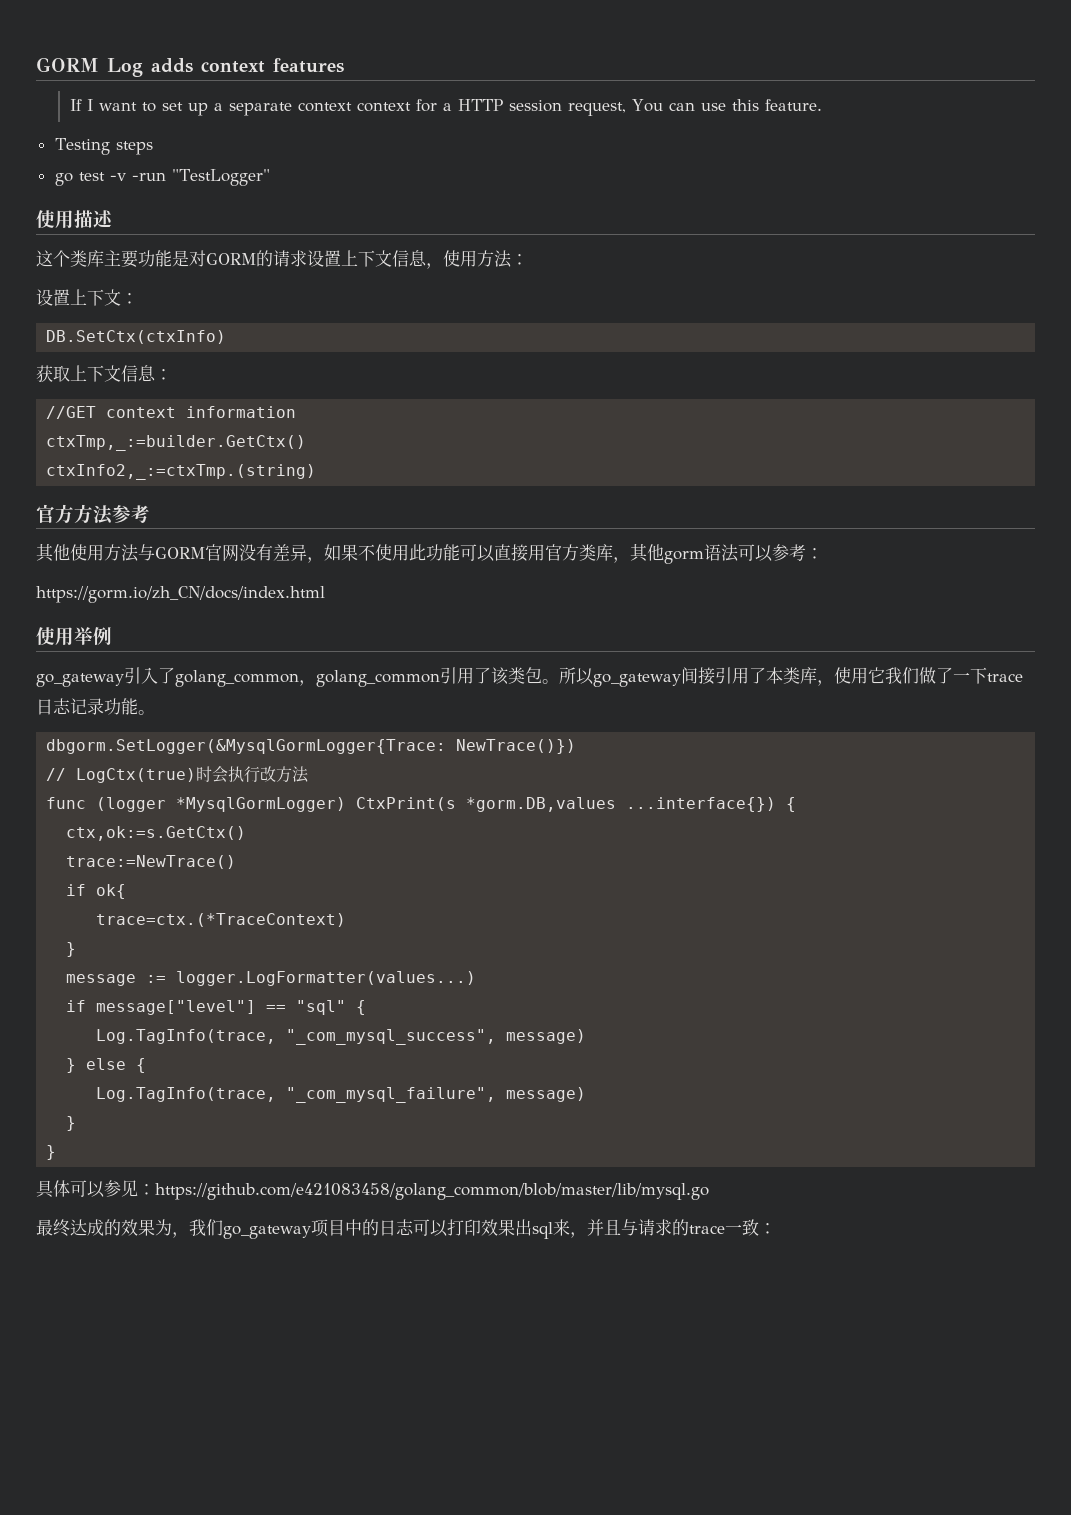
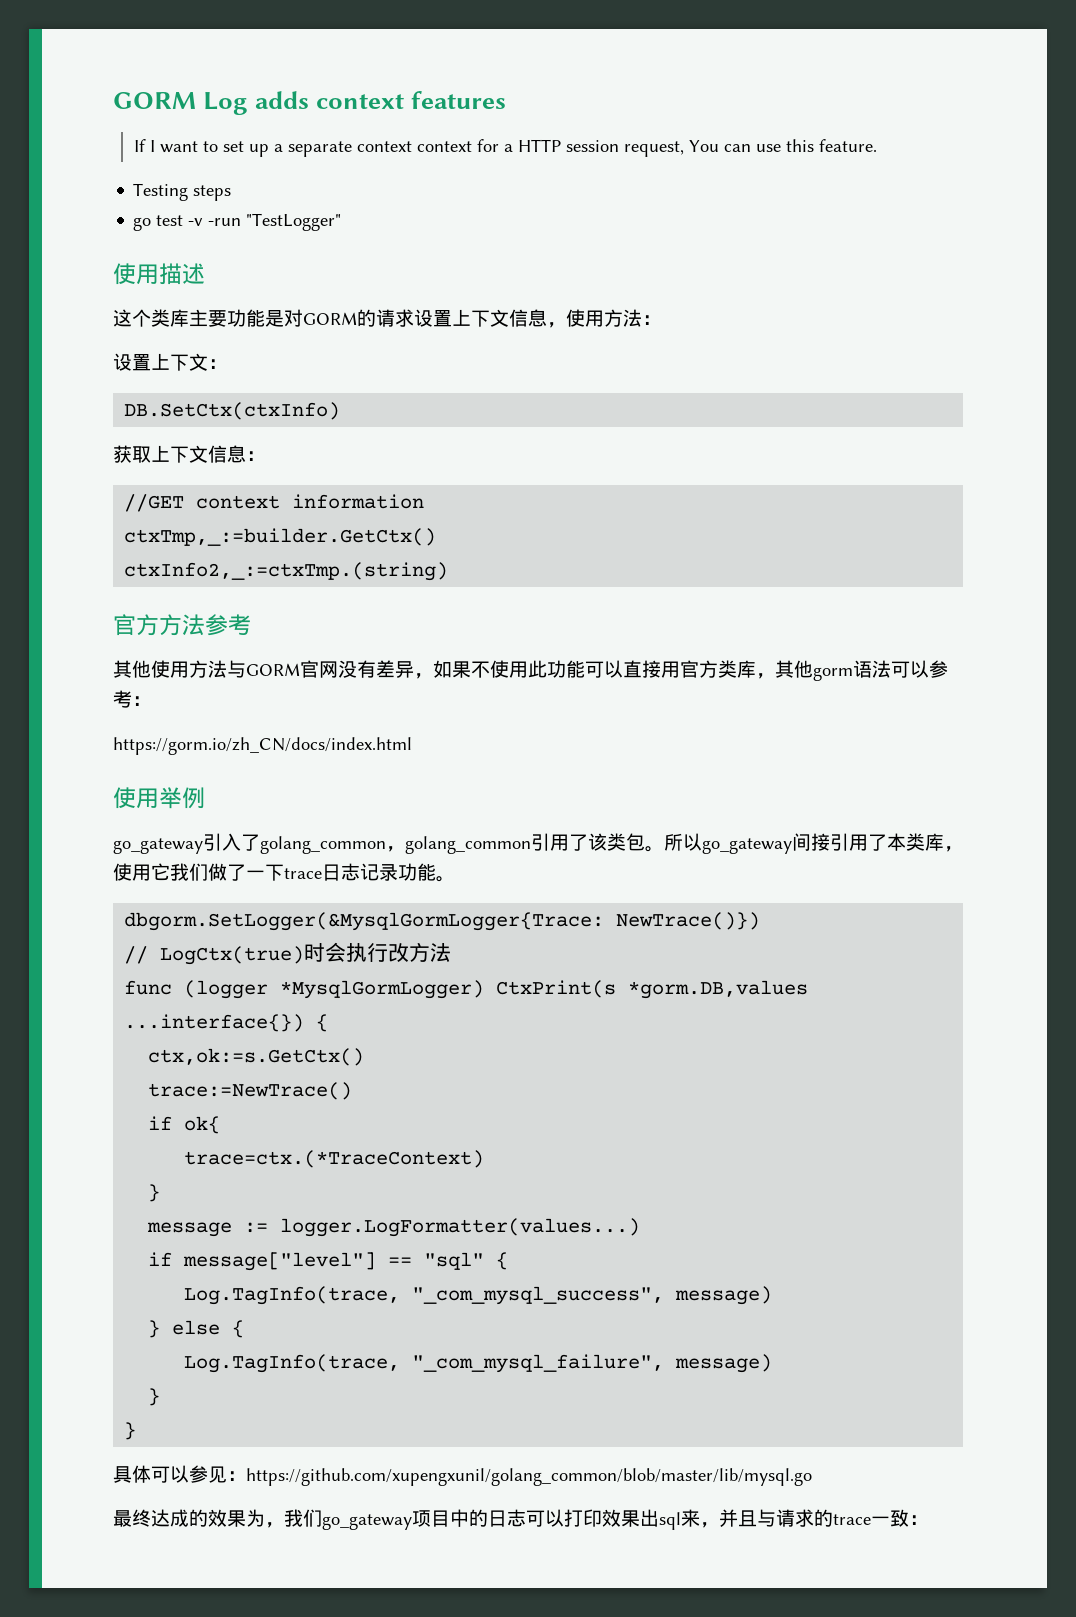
- 具体可以参见：https://github.com/e421083458/golang_common/blob/master/lib/mysql.go
+ 具体可以参见：https://github.com/xupengxunil/golang_common/blob/master/lib/mysql.go

